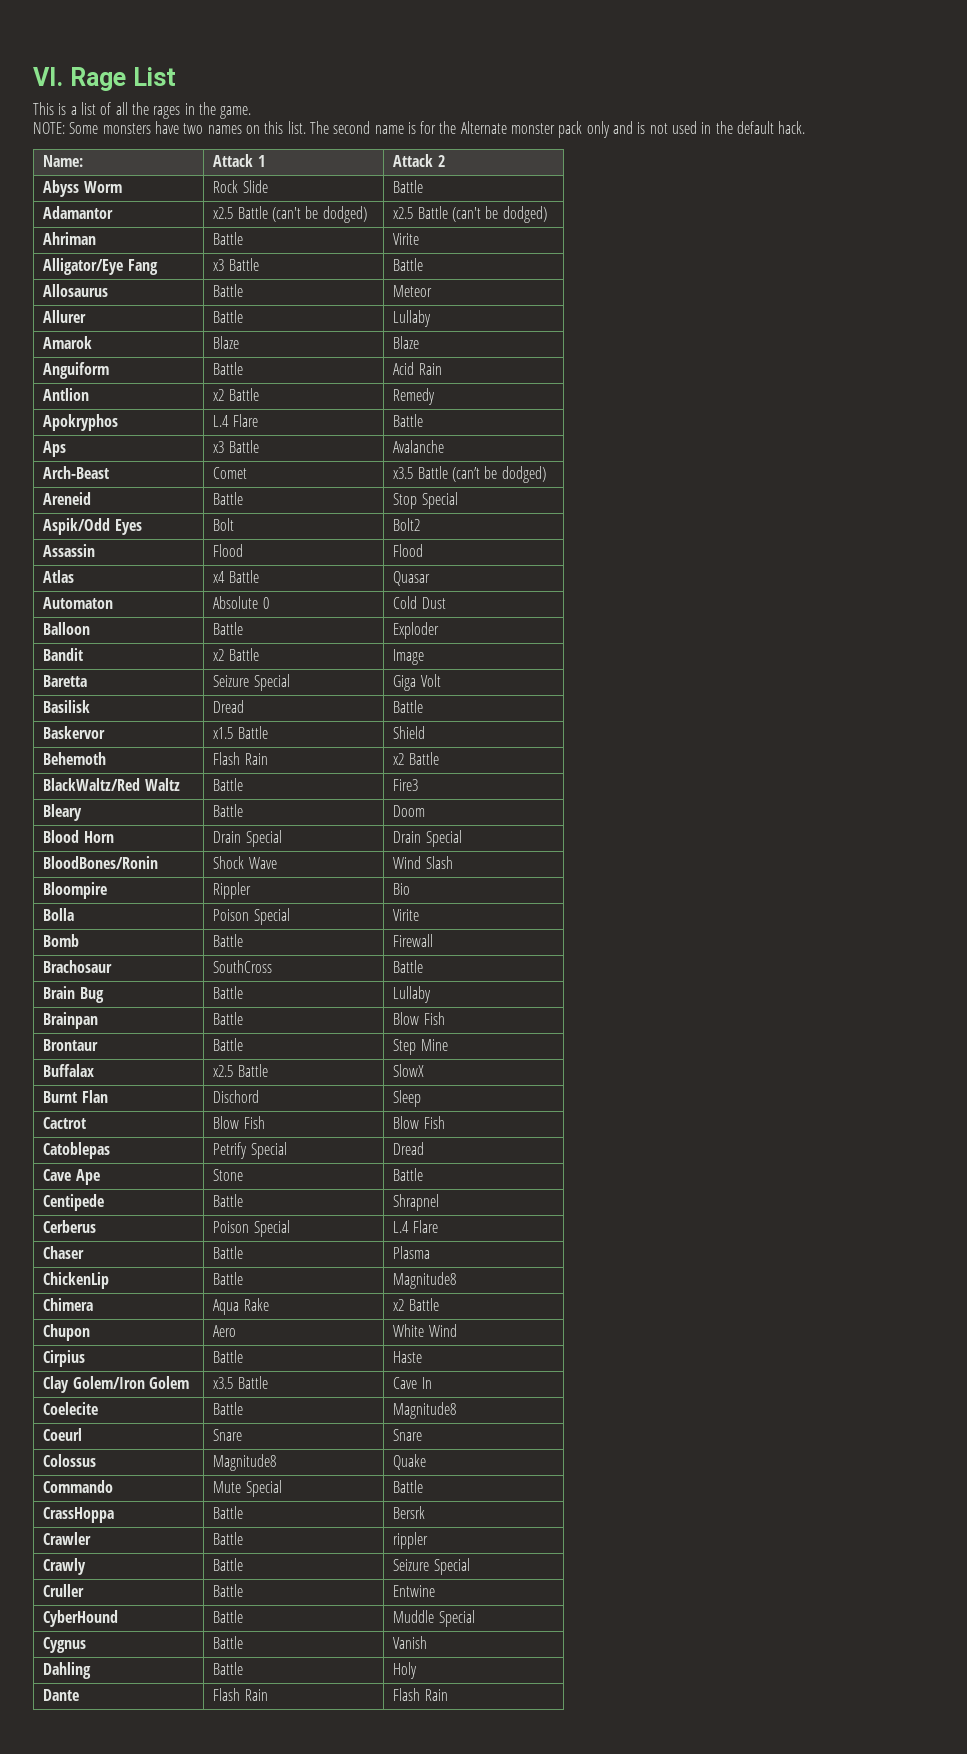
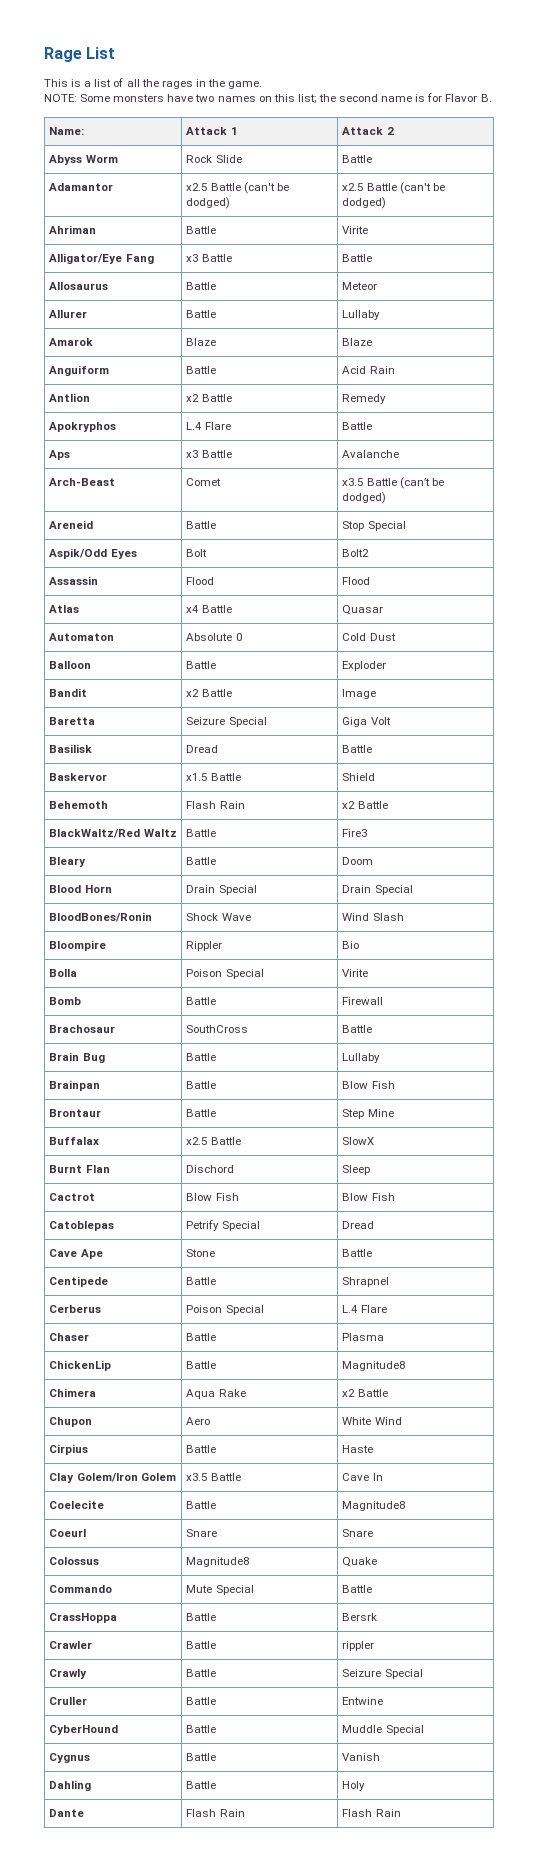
- VI. Rage List
+ Rage List
- NOTE: Some monsters have two names on this list. The second name is for the Alternate monster pack only and is not used in the default hack.
+ NOTE: Some monsters have two names on this list; the second name is for Flavor B.

